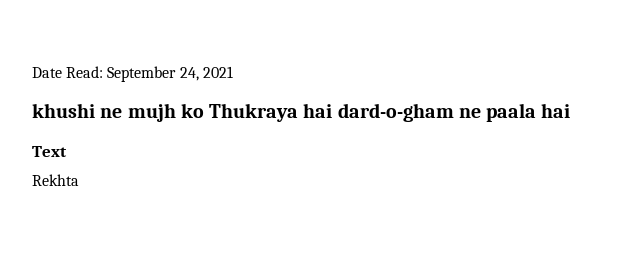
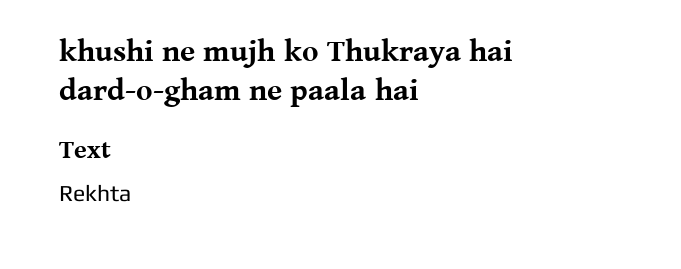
- Date Read: September 24, 2021

